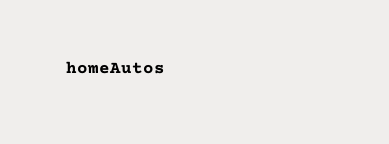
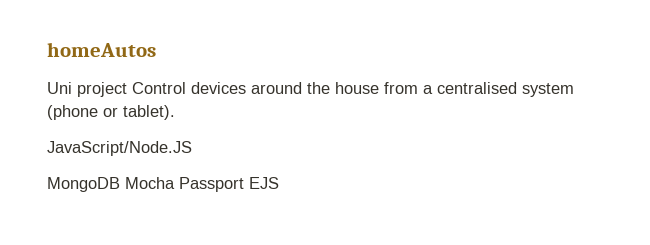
+ Uni project Control devices around the house from a centralised system (phone or tablet).
+ JavaScript/Node.JS
+ MongoDB Mocha Passport EJS

